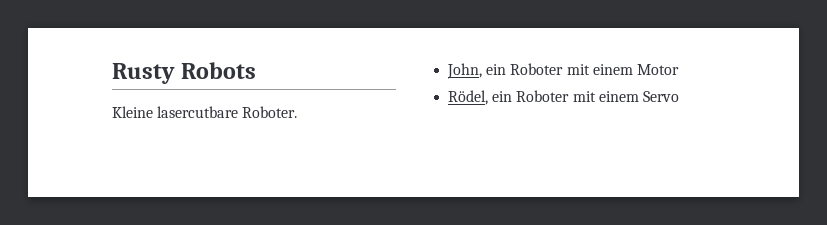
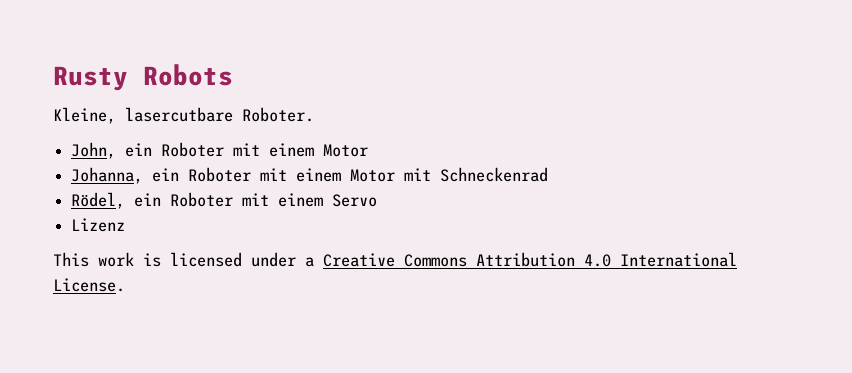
- Kleine lasercutbare Roboter.
+ Kleine, lasercutbare Roboter.
+ Johanna, ein Roboter mit einem Motor mit Schneckenrad
+ Lizenz
+ This work is licensed under a Creative Commons Attribution 4.0 International License.

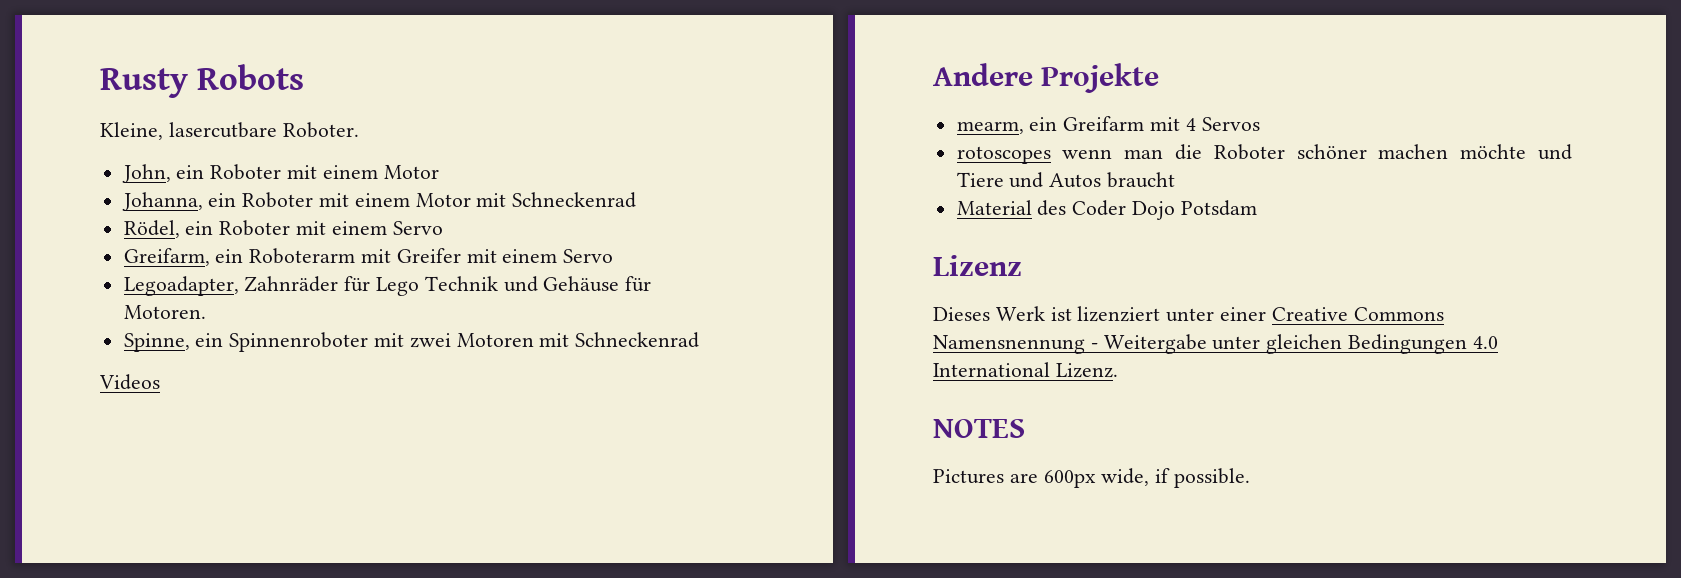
+ Greifarm, ein Roboterarm mit Greifer mit einem Servo
+ Legoadapter, Zahnräder für Lego Technik und Gehäuse für Motoren.
+ Spinne, ein Spinnenroboter mit zwei Motoren mit Schneckenrad
+ Videos
+ Andere Projekte
+ mearm, ein Greifarm mit 4 Servos
+ rotoscopes wenn man die Roboter schöner machen möchte und Tiere und Autos braucht
+ Material des Coder Dojo Potsdam
  Lizenz
- This work is licensed under a Creative Commons Attribution 4.0 International License.
+ Dieses Werk ist lizenziert unter einer Creative Commons Namensnennung - Weitergabe unter gleichen Bedingungen 4.0 International Lizenz.
+ NOTES
+ Pictures are 600px wide, if possible.

